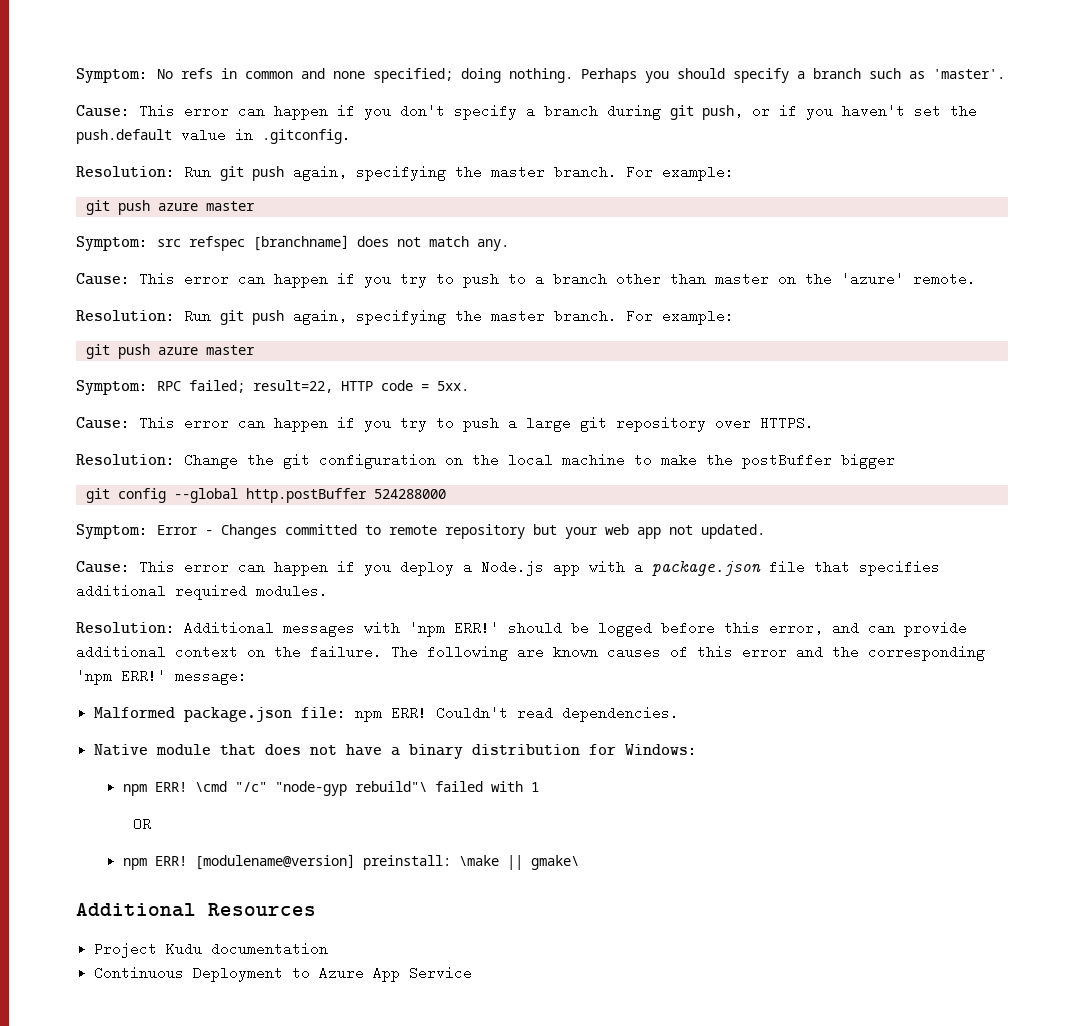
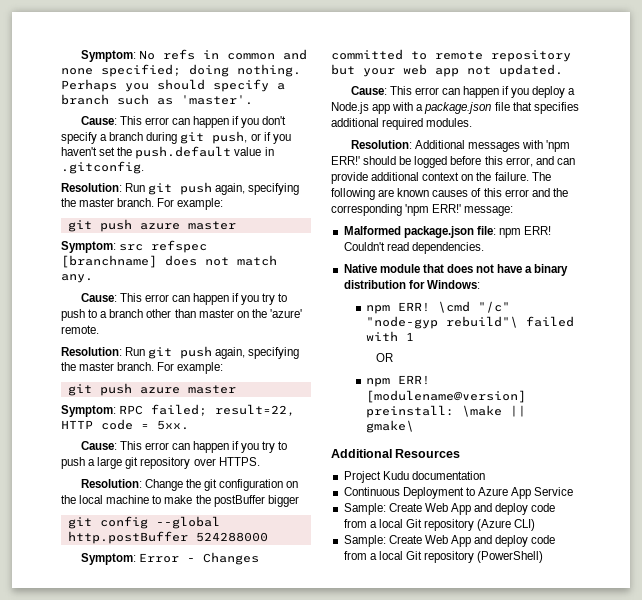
+ Sample: Create Web App and deploy code from a local Git repository (Azure CLI)
+ Sample: Create Web App and deploy code from a local Git repository (PowerShell)

